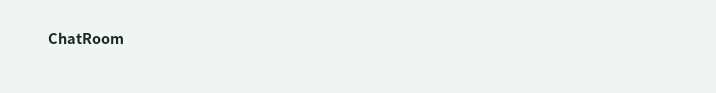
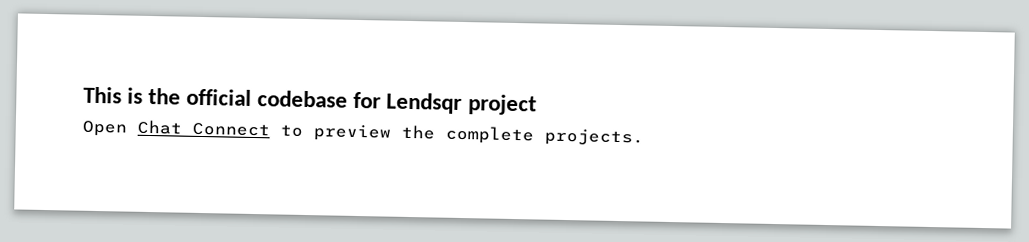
- ChatRoom
+ This is the official codebase for Lendsqr project
+ Open Chat Connect to preview the complete projects.

